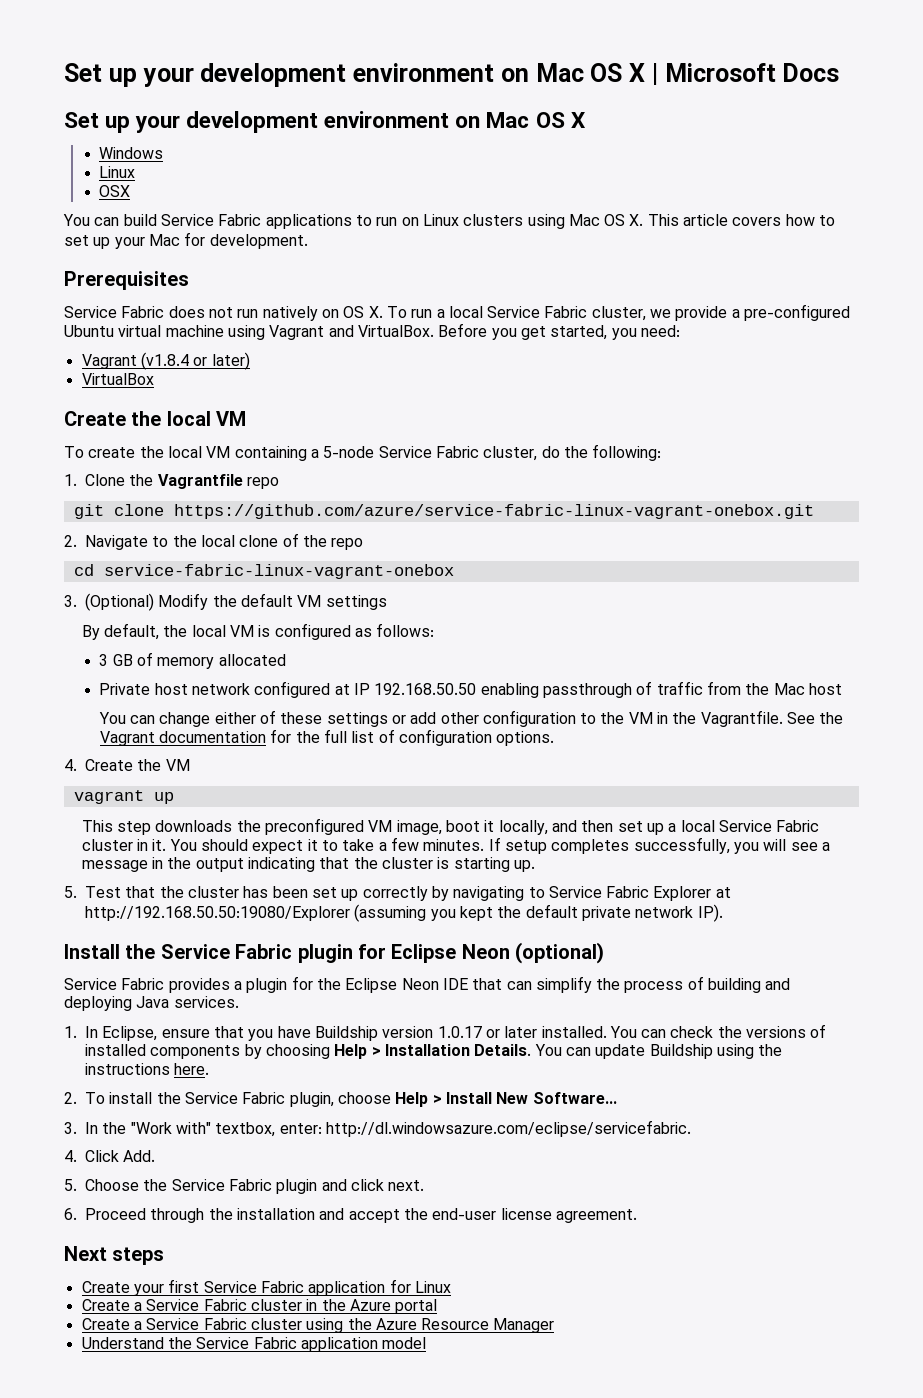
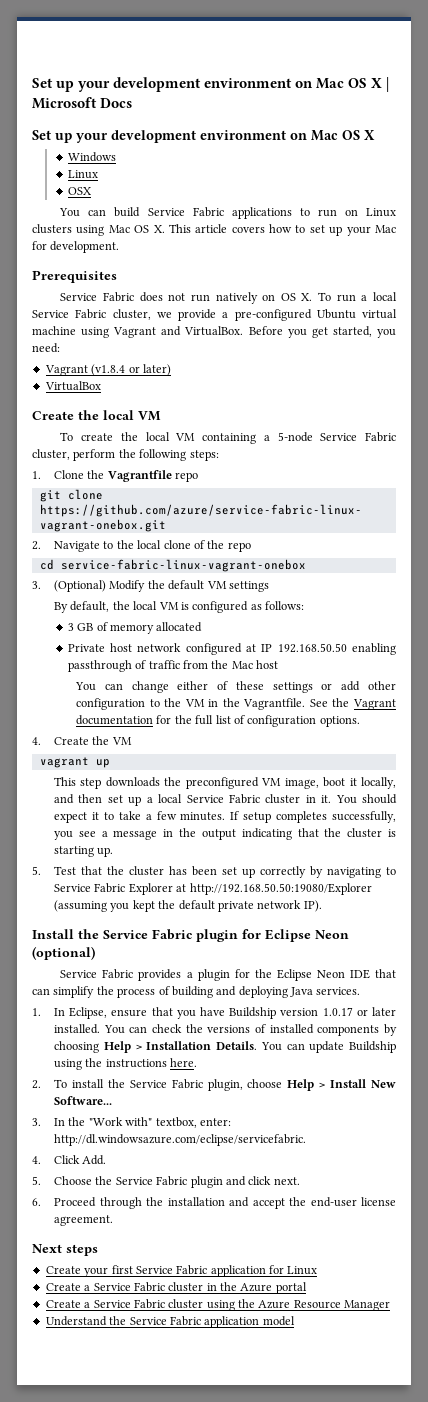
- To create the local VM containing a 5-node Service Fabric cluster, do the following:
+ To create the local VM containing a 5-node Service Fabric cluster, perform the following steps:
- If setup completes successfully, you will see a message in the output indicating that the cluster is starting up.
+ If setup completes successfully, you see a message in the output indicating that the cluster is starting up.

